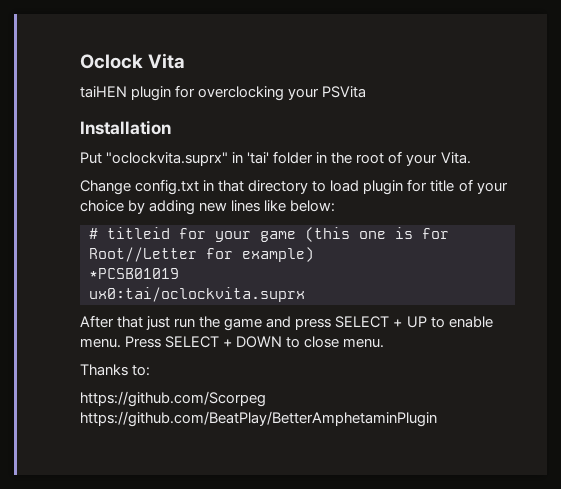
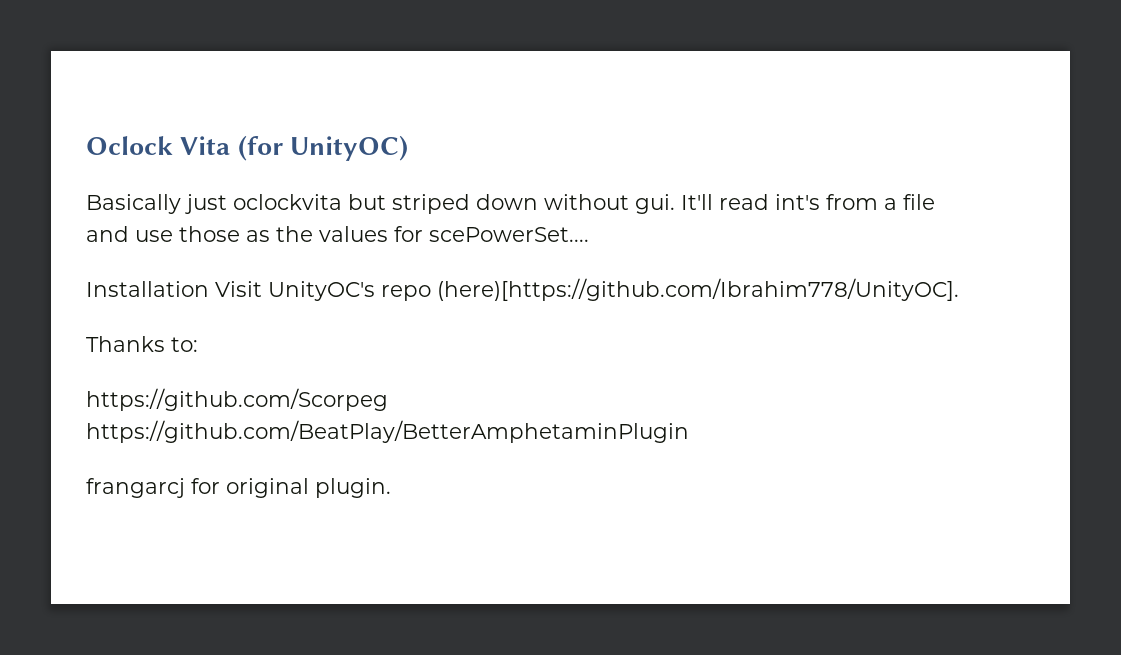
- Oclock Vita
- taiHEN plugin for overclocking your PSVita
- Installation
- Put "oclockvita.suprx" in 'tai' folder in the root of your Vita.
- Change config.txt in that directory to load plugin for title of your choice by adding new lines like below:
- # titleid for your game (this one is for Root//Letter for example)
- *PCSB01019
- ux0:tai/oclockvita.suprx
- After that just run the game and press SELECT + UP to enable menu. Press SELECT + DOWN to close menu.
+ Oclock Vita (for UnityOC)
+ Basically just oclockvita but striped down without gui. It'll read int's from a file and use those as the values for scePowerSet....
+ Installation Visit UnityOC's repo (here)[https://github.com/Ibrahim778/UnityOC].
+ frangarcj for original plugin.

